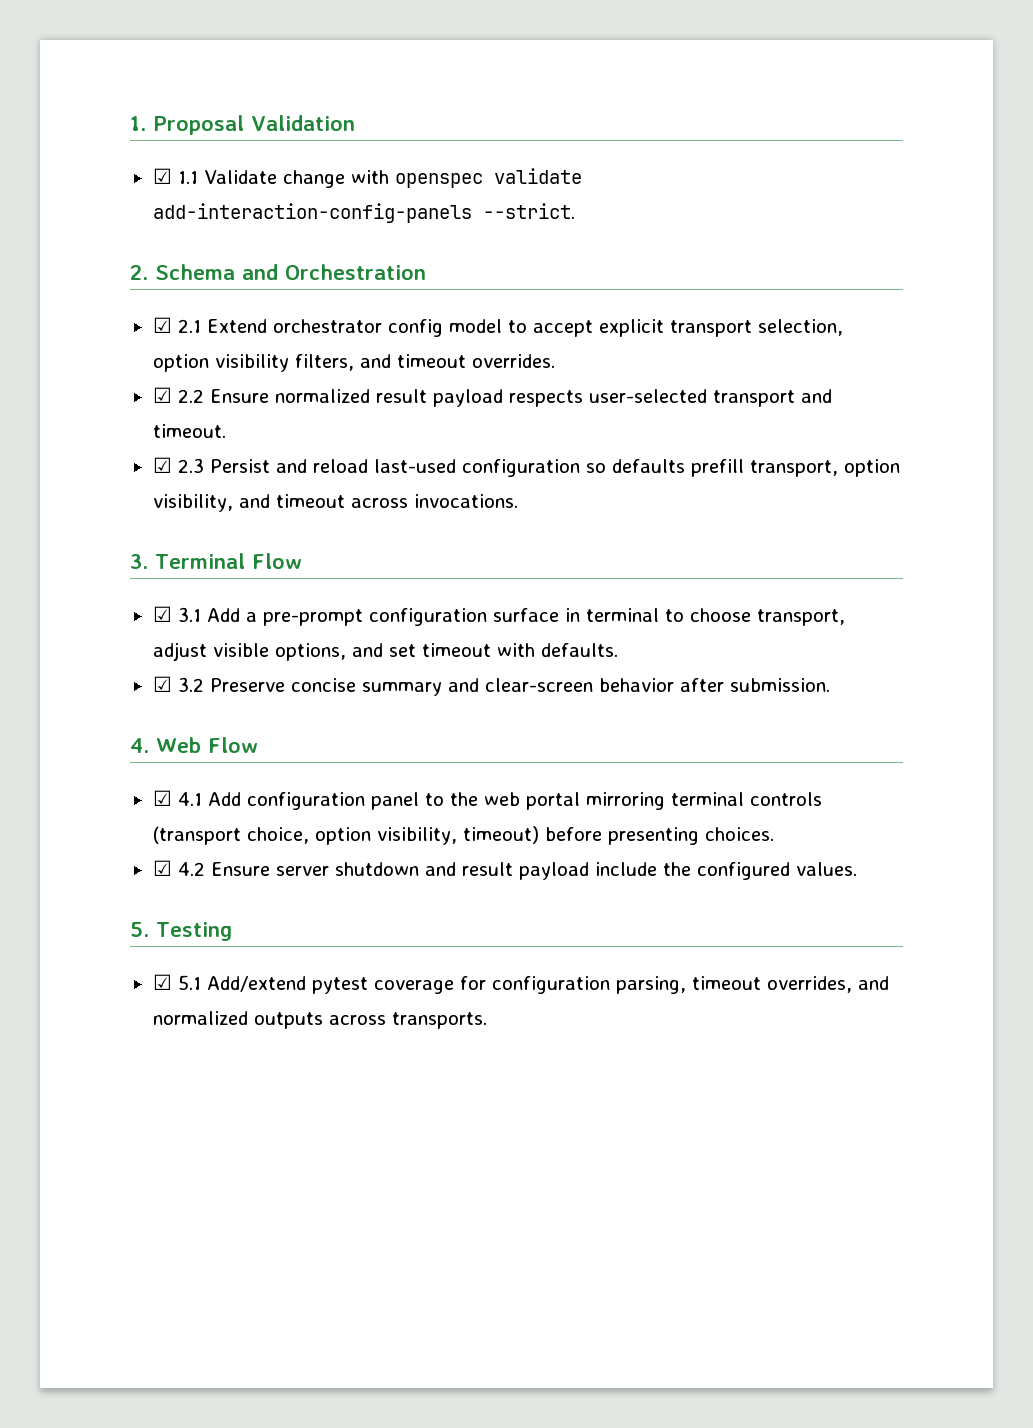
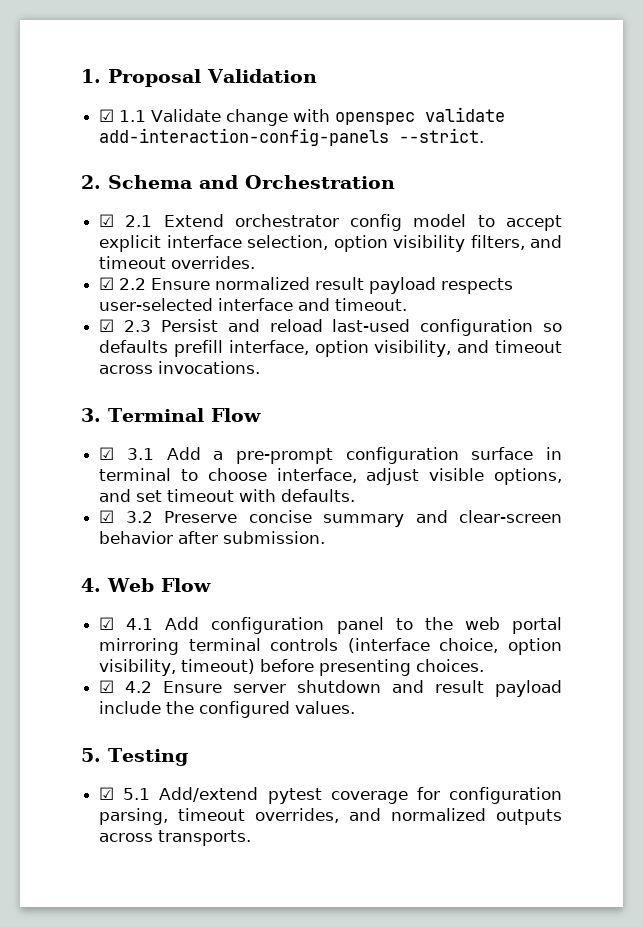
- ☑ 2.1 Extend orchestrator config model to accept explicit transport selection, option visibility filters, and timeout overrides.
+ ☑ 2.1 Extend orchestrator config model to accept explicit interface selection, option visibility filters, and timeout overrides.
- ☑ 2.2 Ensure normalized result payload respects user-selected transport and timeout.
+ ☑ 2.2 Ensure normalized result payload respects user-selected interface and timeout.
- ☑ 2.3 Persist and reload last-used configuration so defaults prefill transport, option visibility, and timeout across invocations.
+ ☑ 2.3 Persist and reload last-used configuration so defaults prefill interface, option visibility, and timeout across invocations.
- ☑ 3.1 Add a pre-prompt configuration surface in terminal to choose transport, adjust visible options, and set timeout with defaults.
+ ☑ 3.1 Add a pre-prompt configuration surface in terminal to choose interface, adjust visible options, and set timeout with defaults.
- ☑ 4.1 Add configuration panel to the web portal mirroring terminal controls (transport choice, option visibility, timeout) before presenting choices.
+ ☑ 4.1 Add configuration panel to the web portal mirroring terminal controls (interface choice, option visibility, timeout) before presenting choices.

